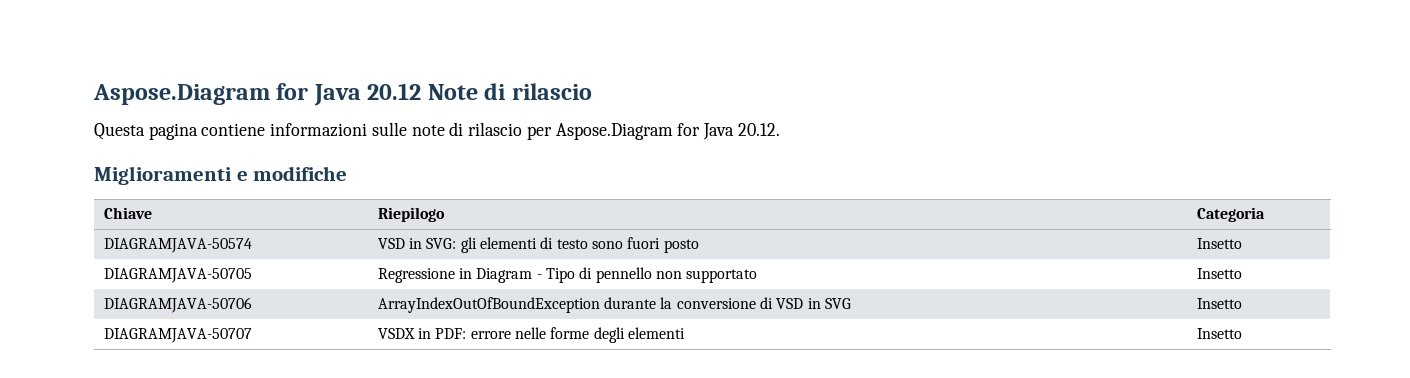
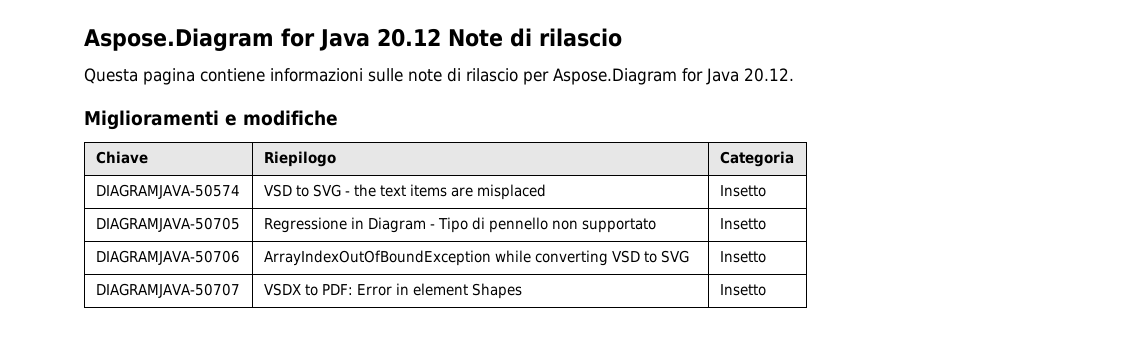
- DIAGRAMJAVA-50574 | VSD in SVG: gli elementi di testo sono fuori posto | Insetto
+ DIAGRAMJAVA-50574 | VSD to SVG - the text items are misplaced | Insetto
- DIAGRAMJAVA-50706 | ArrayIndexOutOfBoundException durante la conversione di VSD in SVG | Insetto
- DIAGRAMJAVA-50707 | VSDX in PDF: errore nelle forme degli elementi | Insetto
+ DIAGRAMJAVA-50706 | ArrayIndexOutOfBoundException while converting VSD to SVG | Insetto
+ DIAGRAMJAVA-50707 | VSDX to PDF: Error in element Shapes | Insetto

